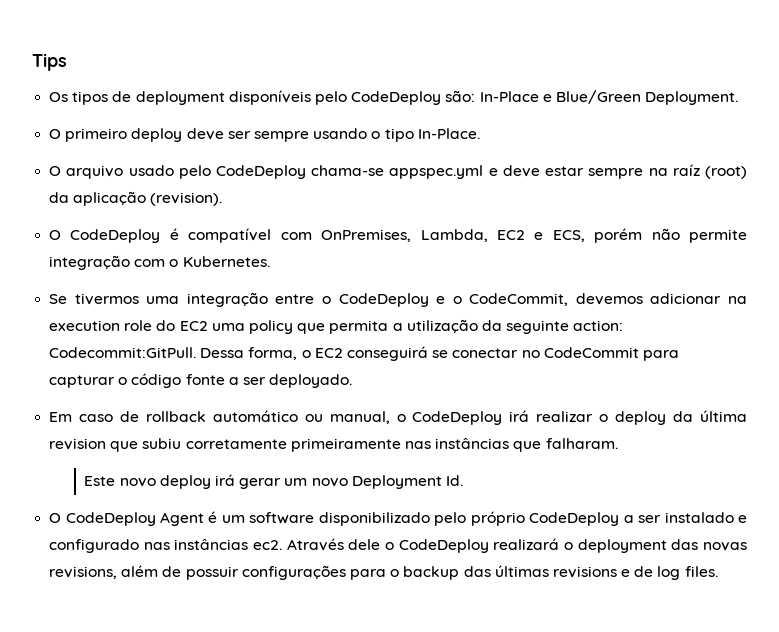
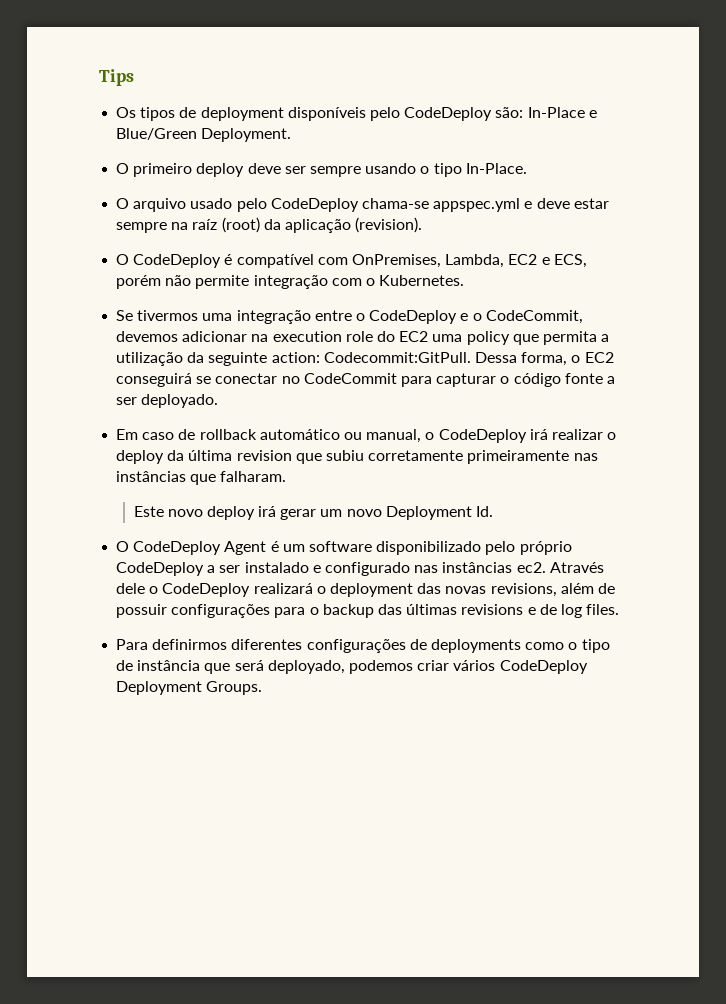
+ Para definirmos diferentes configurações de deployments como o tipo de instância que será deployado, podemos criar vários CodeDeploy Deployment Groups.

